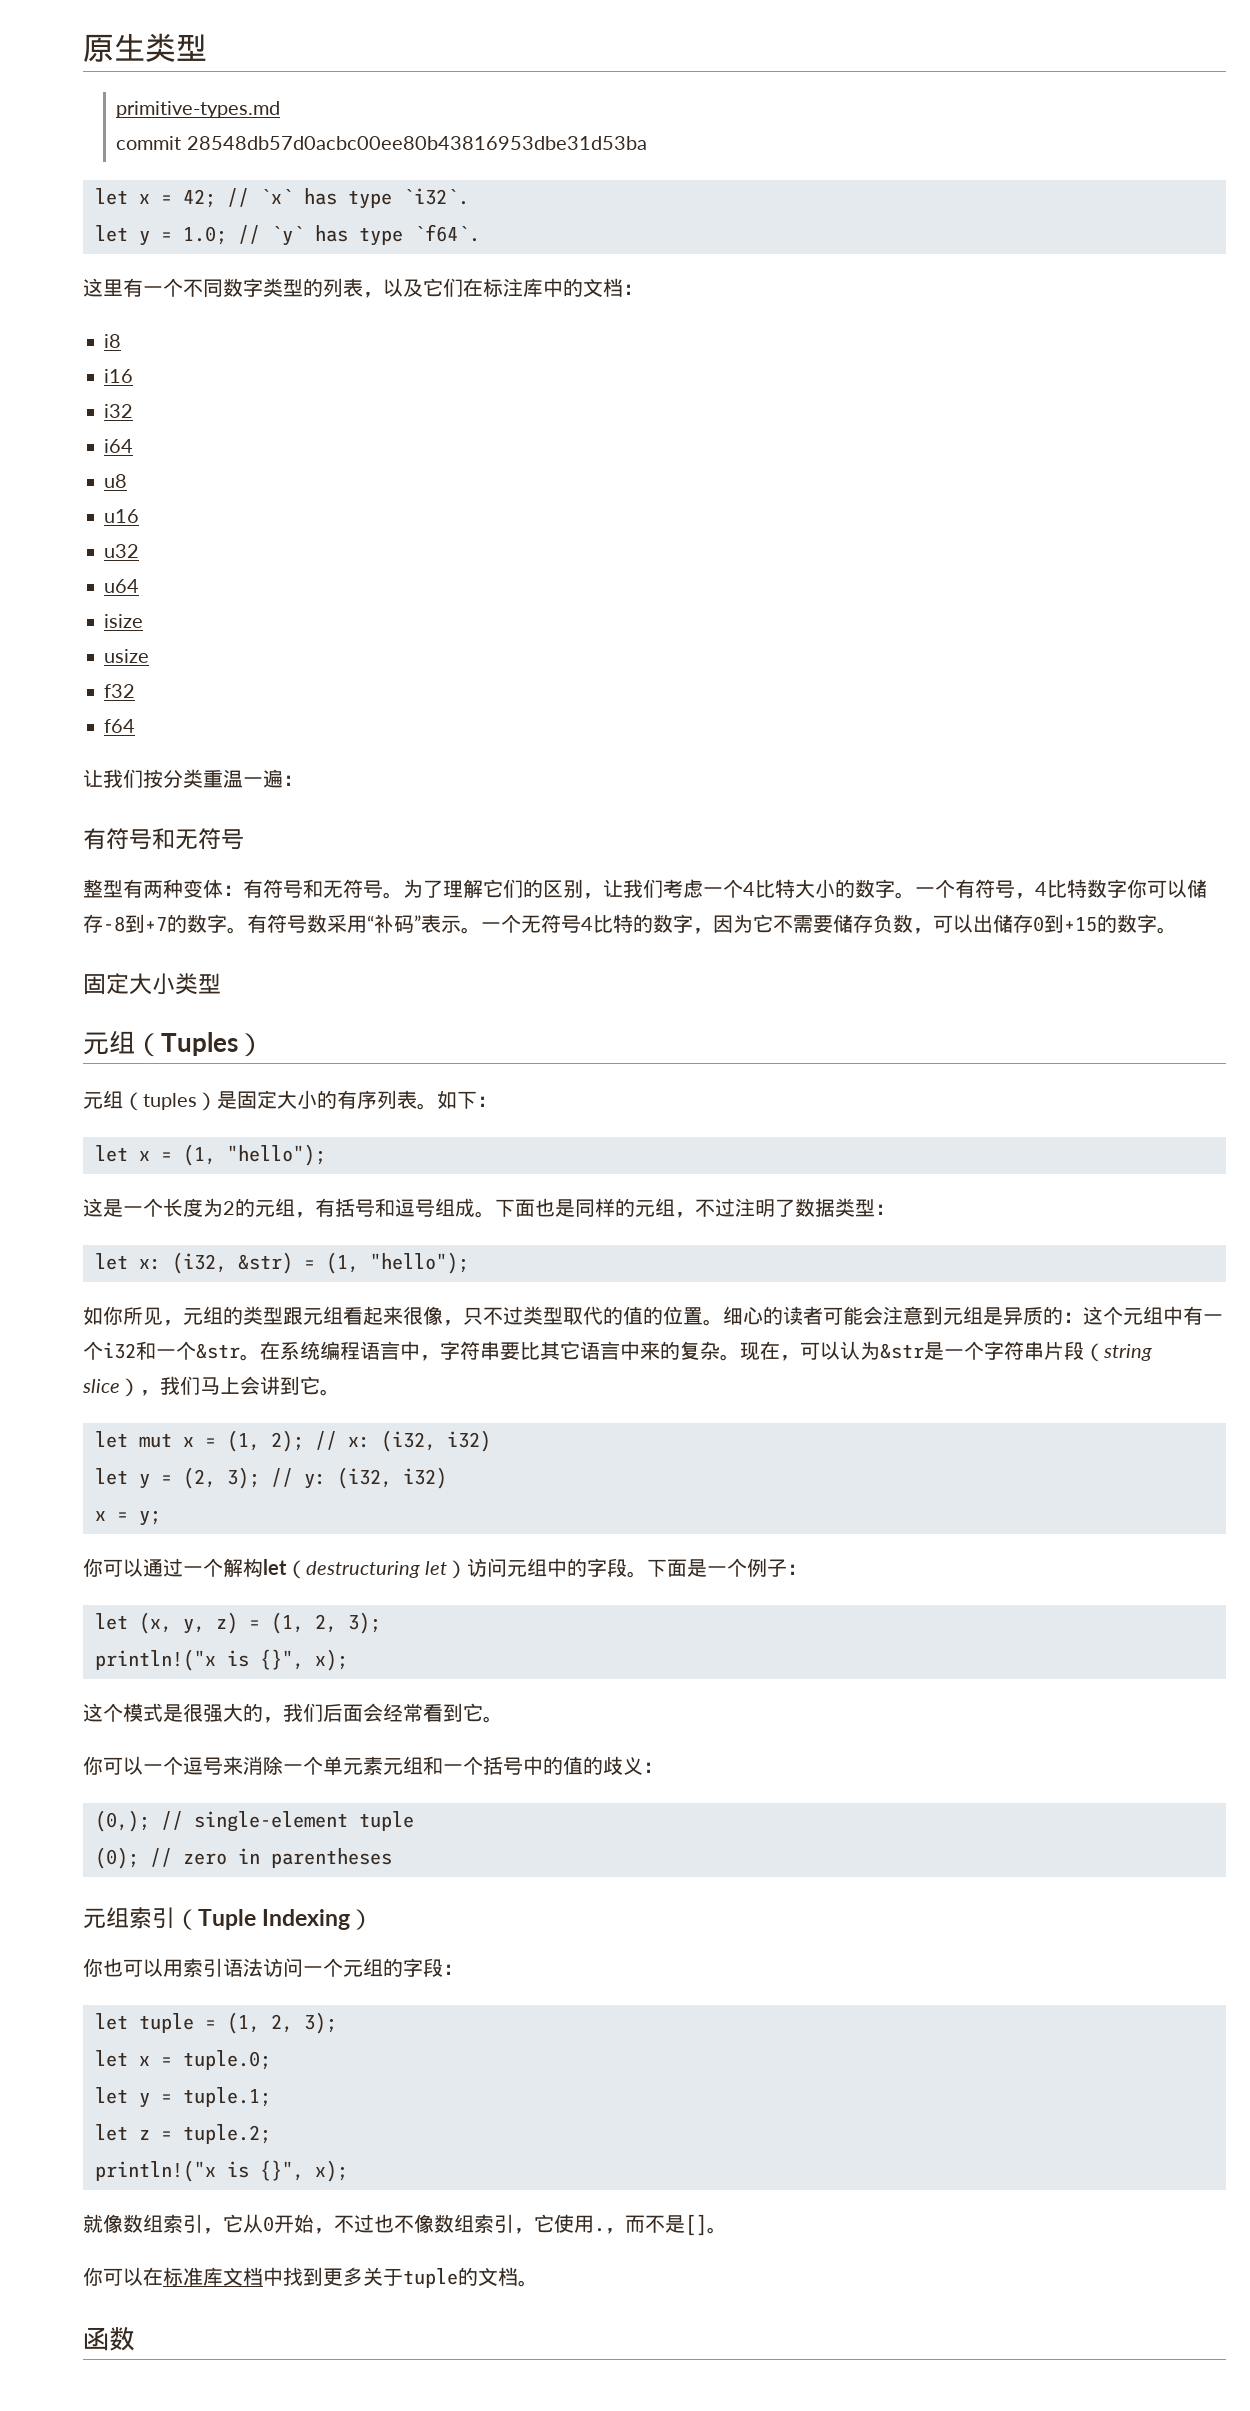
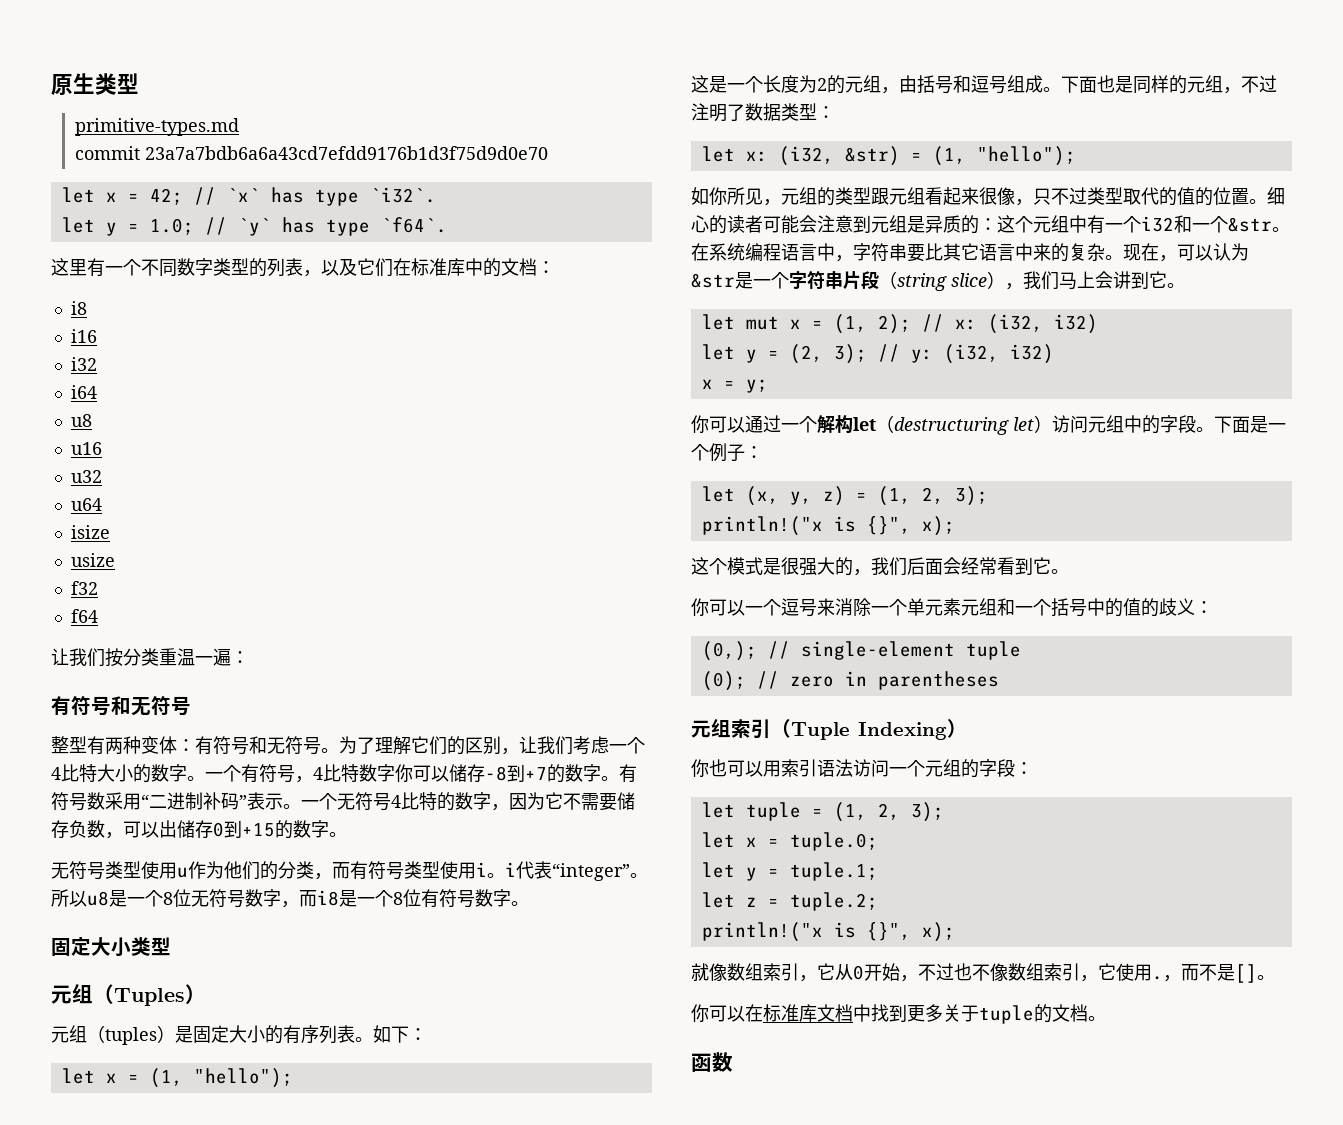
- commit 28548db57d0acbc00ee80b43816953dbe31d53ba
+ commit 23a7a7bdb6a6a43cd7efdd9176b1d3f75d9d0e70
- 这里有一个不同数字类型的列表，以及它们在标注库中的文档：
+ 这里有一个不同数字类型的列表，以及它们在标准库中的文档：
- 有符号数采用“补码”表示。
+ 有符号数采用“二进制补码”表示。
+ 无符号类型使用u作为他们的分类，而有符号类型使用i。i代表“integer”。所以u8是一个8位无符号数字，而i8是一个8位有符号数字。
- 这是一个长度为2的元组，有括号和逗号组成。
+ 这是一个长度为2的元组，由括号和逗号组成。

